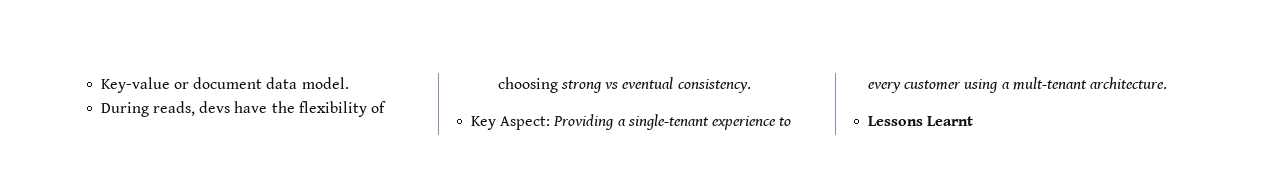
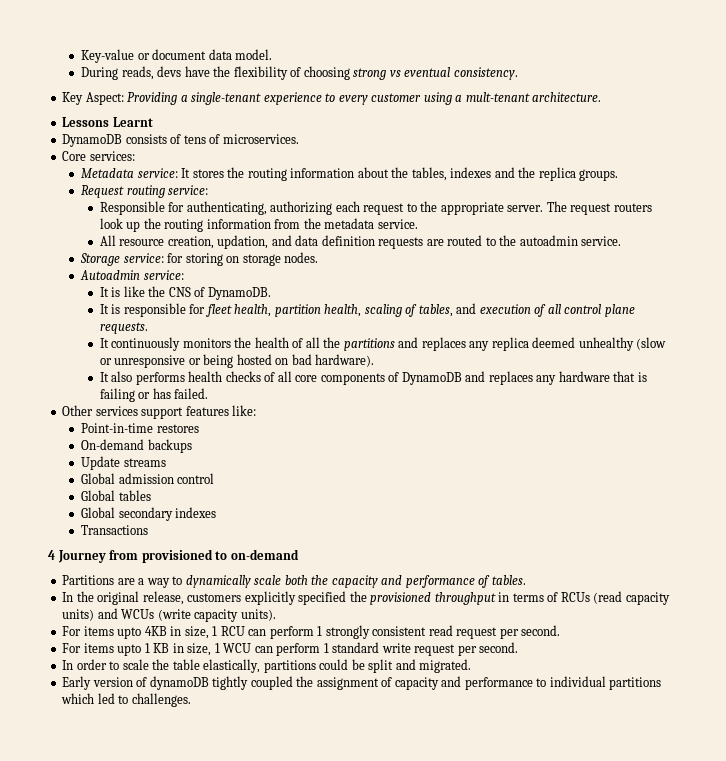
+ DynamoDB consists of tens of microservices.
+ Core services:
+ Metadata service: It stores the routing information about the tables, indexes and the replica groups.
+ Request routing service:
+ Responsible for authenticating, authorizing each request to the appropriate server. The request routers look up the routing information from the metadata service.
+ All resource creation, updation, and data definition requests are routed to the autoadmin service.
+ Storage service: for storing on storage nodes.
+ Autoadmin service:
+ It is like the CNS of DynamoDB.
+ It is responsible for fleet health, partition health, scaling of tables, and execution of all control plane requests.
+ It continuously monitors the health of all the partitions and replaces any replica deemed unhealthy (slow or unresponsive or being hosted on bad hardware).
+ It also performs health checks of all core components of DynamoDB and replaces any hardware that is failing or has failed.
+ Other services support features like:
+ Point-in-time restores
+ On-demand backups
+ Update streams
+ Global admission control
+ Global tables
+ Global secondary indexes
+ Transactions
+ 4 Journey from provisioned to on-demand
+ Partitions are a way to dynamically scale both the capacity and performance of tables.
+ In the original release, customers explicitly specified the provisioned throughput in terms of RCUs (read capacity units) and WCUs (write capacity units).
+ For items upto 4KB in size, 1 RCU can perform 1 strongly consistent read request per second.
+ For items upto 1 KB in size, 1 WCU can perform 1 standard write request per second.
+ In order to scale the table elastically, partitions could be split and migrated.
+ Early version of dynamoDB tightly coupled the assignment of capacity and performance to individual partitions which led to challenges.

